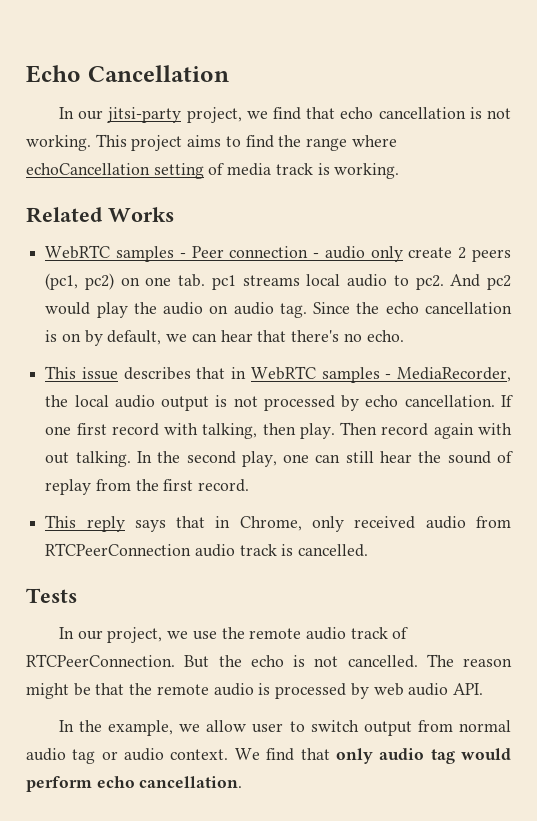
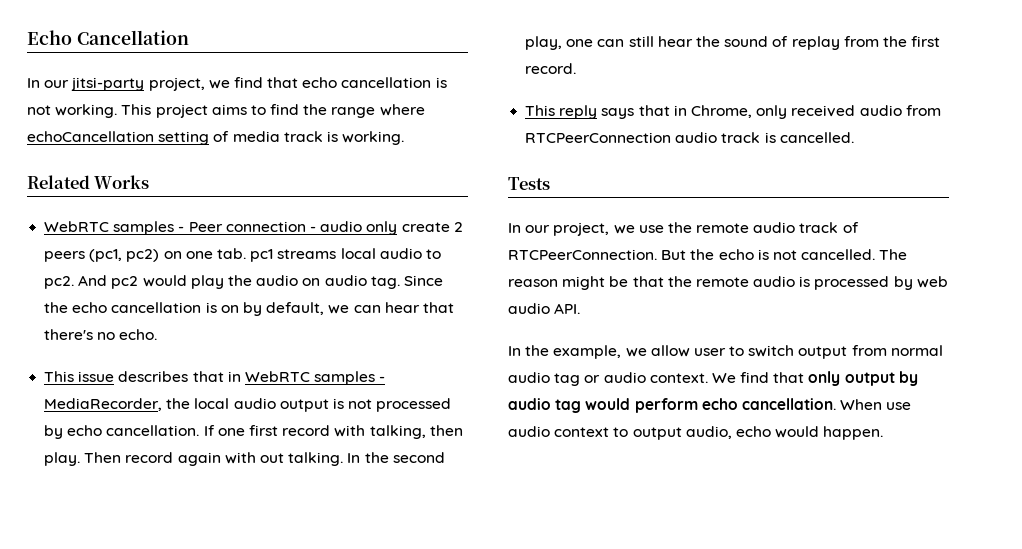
- We find that only audio tag would perform echo cancellation.
+ We find that only output by audio tag would perform echo cancellation.
+ When use audio context to output audio, echo would happen.

